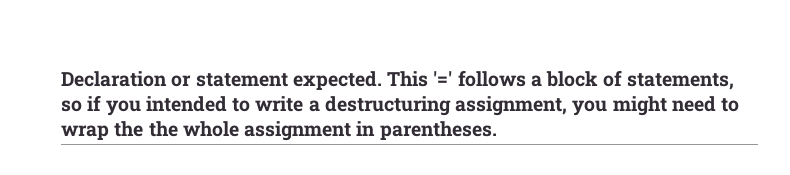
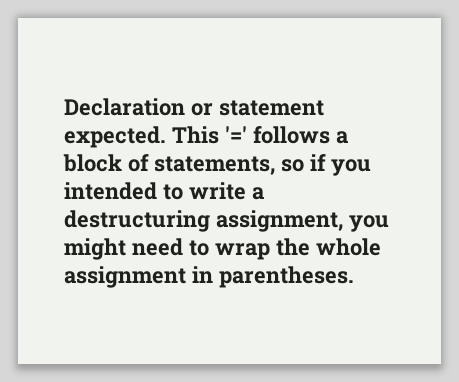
- This '=' follows a block of statements, so if you intended to write a destructuring assignment, you might need to wrap the the whole assignment in parentheses.
+ This '=' follows a block of statements, so if you intended to write a destructuring assignment, you might need to wrap the whole assignment in parentheses.

